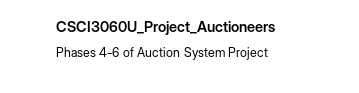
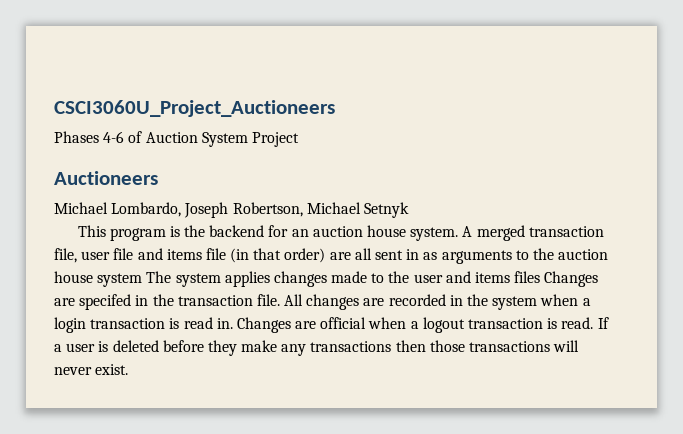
+ Auctioneers
+ Michael Lombardo, Joseph Robertson, Michael Setnyk
+ This program is the backend for an auction house system. A merged transaction file, user file and items file (in that order) are all sent in as arguments to the auction house system The system applies changes made to the user and items files Changes are specifed in the transaction file. All changes are recorded in the system when a login transaction is read in. Changes are official when a logout transaction is read. If a user is deleted before they make any transactions then those transactions will never exist.

